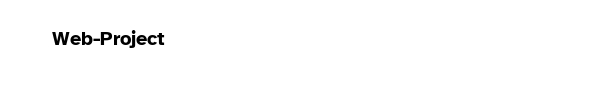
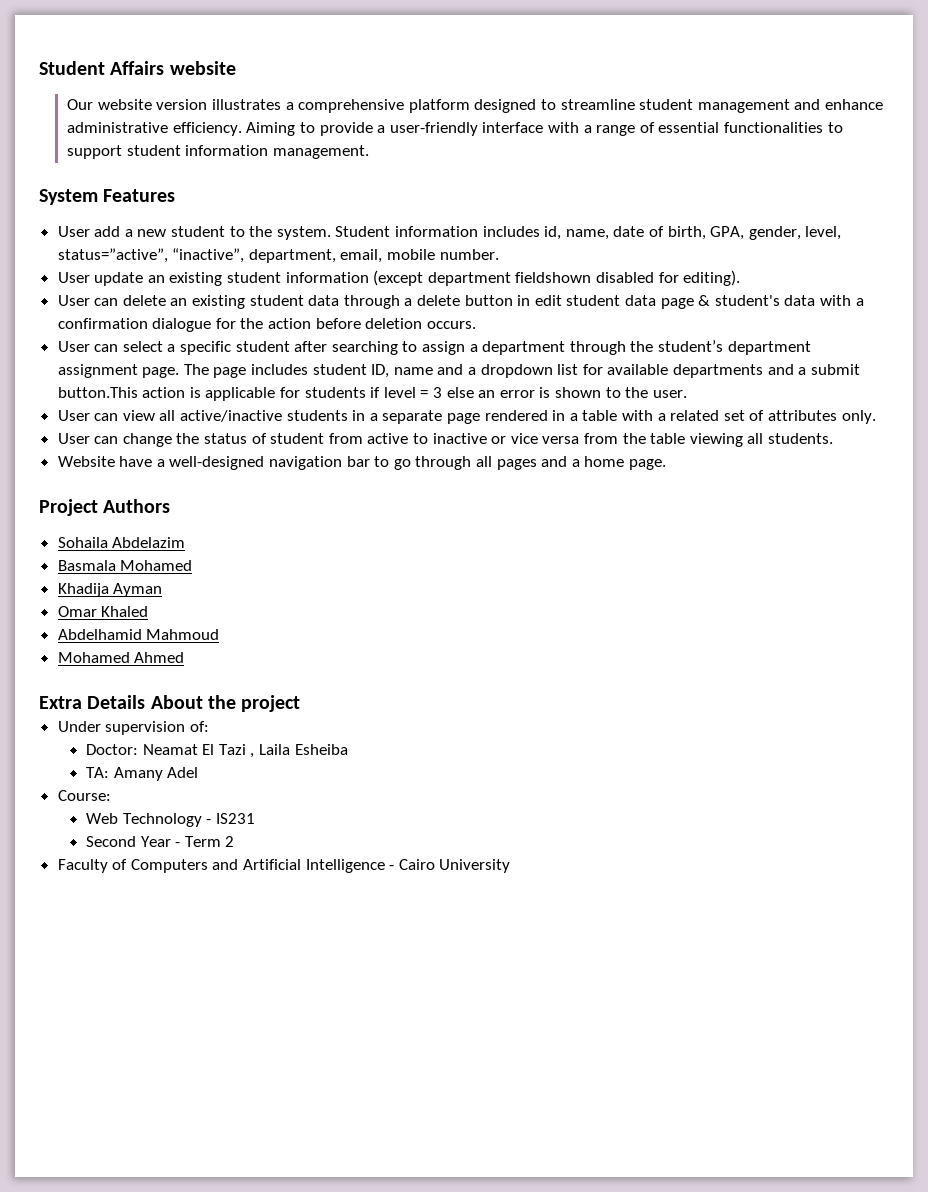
- Web-Project
+ Student Affairs website
+ Our website version illustrates a comprehensive platform designed to streamline student management and enhance administrative efficiency. Aiming to provide a user-friendly interface with a range of essential functionalities to support student information management.
+ System Features
+ User add a new student to the system. Student information includes id, name, date of birth, GPA, gender, level, status=”active”, “inactive”, department, email, mobile number.
+ User update an existing student information (except department fieldshown disabled for editing).
+ User can delete an existing student data through a delete button in edit student data page & student's data with a confirmation dialogue for the action before deletion occurs.
+ User can select a specific student after searching to assign a department through the student’s department assignment page. The page includes student ID, name and a dropdown list for available departments and a submit button.This action is applicable for students if level = 3 else an error is shown to the user.
+ User can view all active/inactive students in a separate page rendered in a table with a related set of attributes only.
+ User can change the status of student from active to inactive or vice versa from the table viewing all students.
+ Website have a well-designed navigation bar to go through all pages and a home page.
+ Project Authors
+ Sohaila Abdelazim
+ Basmala Mohamed
+ Khadija Ayman
+ Omar Khaled
+ Abdelhamid Mahmoud
+ Mohamed Ahmed
+ Extra Details About the project
+ Under supervision of:
+ Doctor: Neamat El Tazi , Laila Esheiba
+ TA: Amany Adel
+ Course:
+ Web Technology - IS231
+ Second Year - Term 2
+ Faculty of Computers and Artificial Intelligence - Cairo University

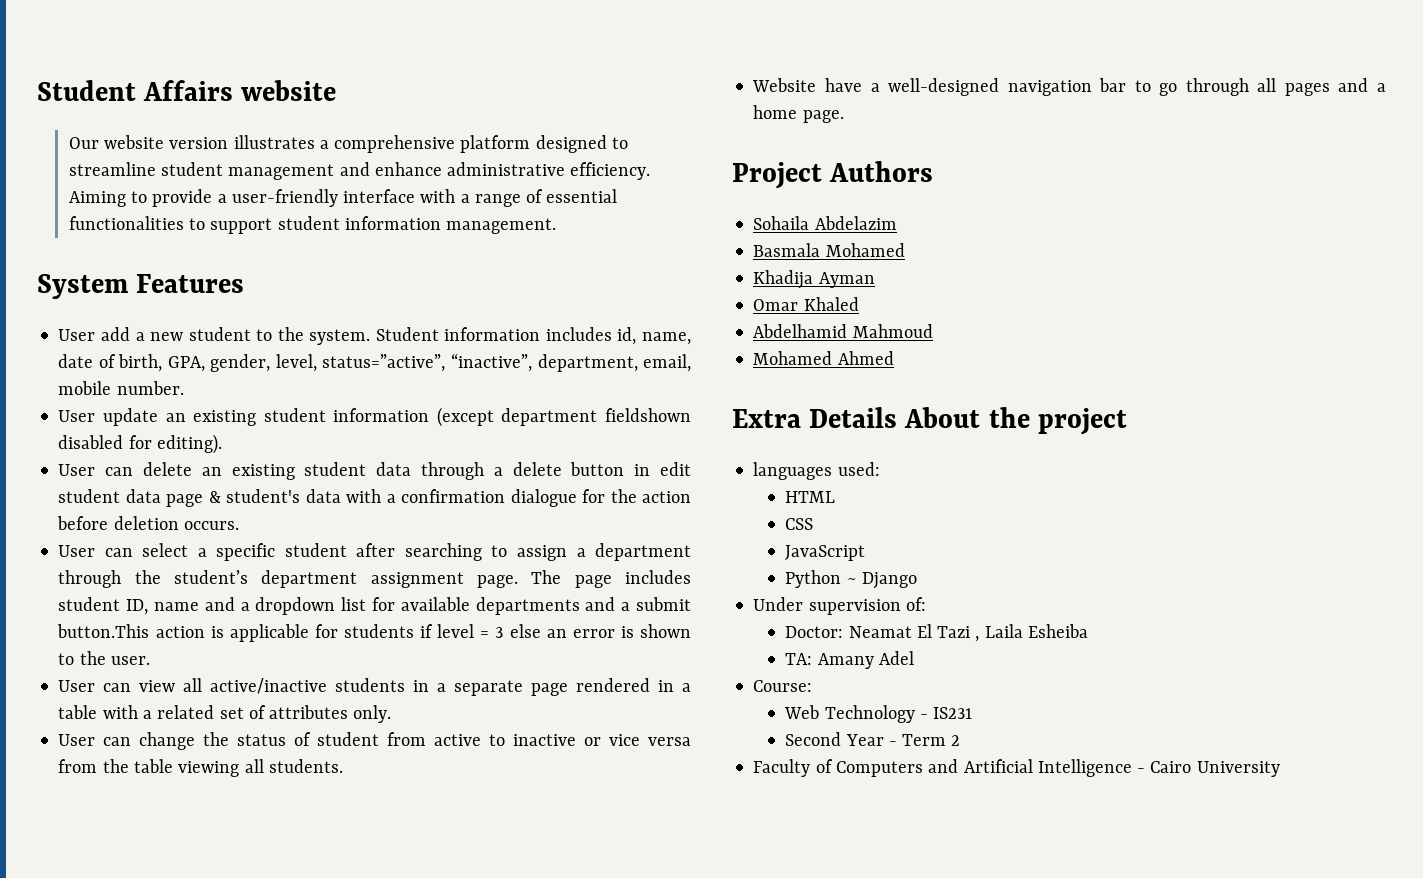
+ languages used:
+ HTML
+ CSS
+ JavaScript
+ Python ~ Django

